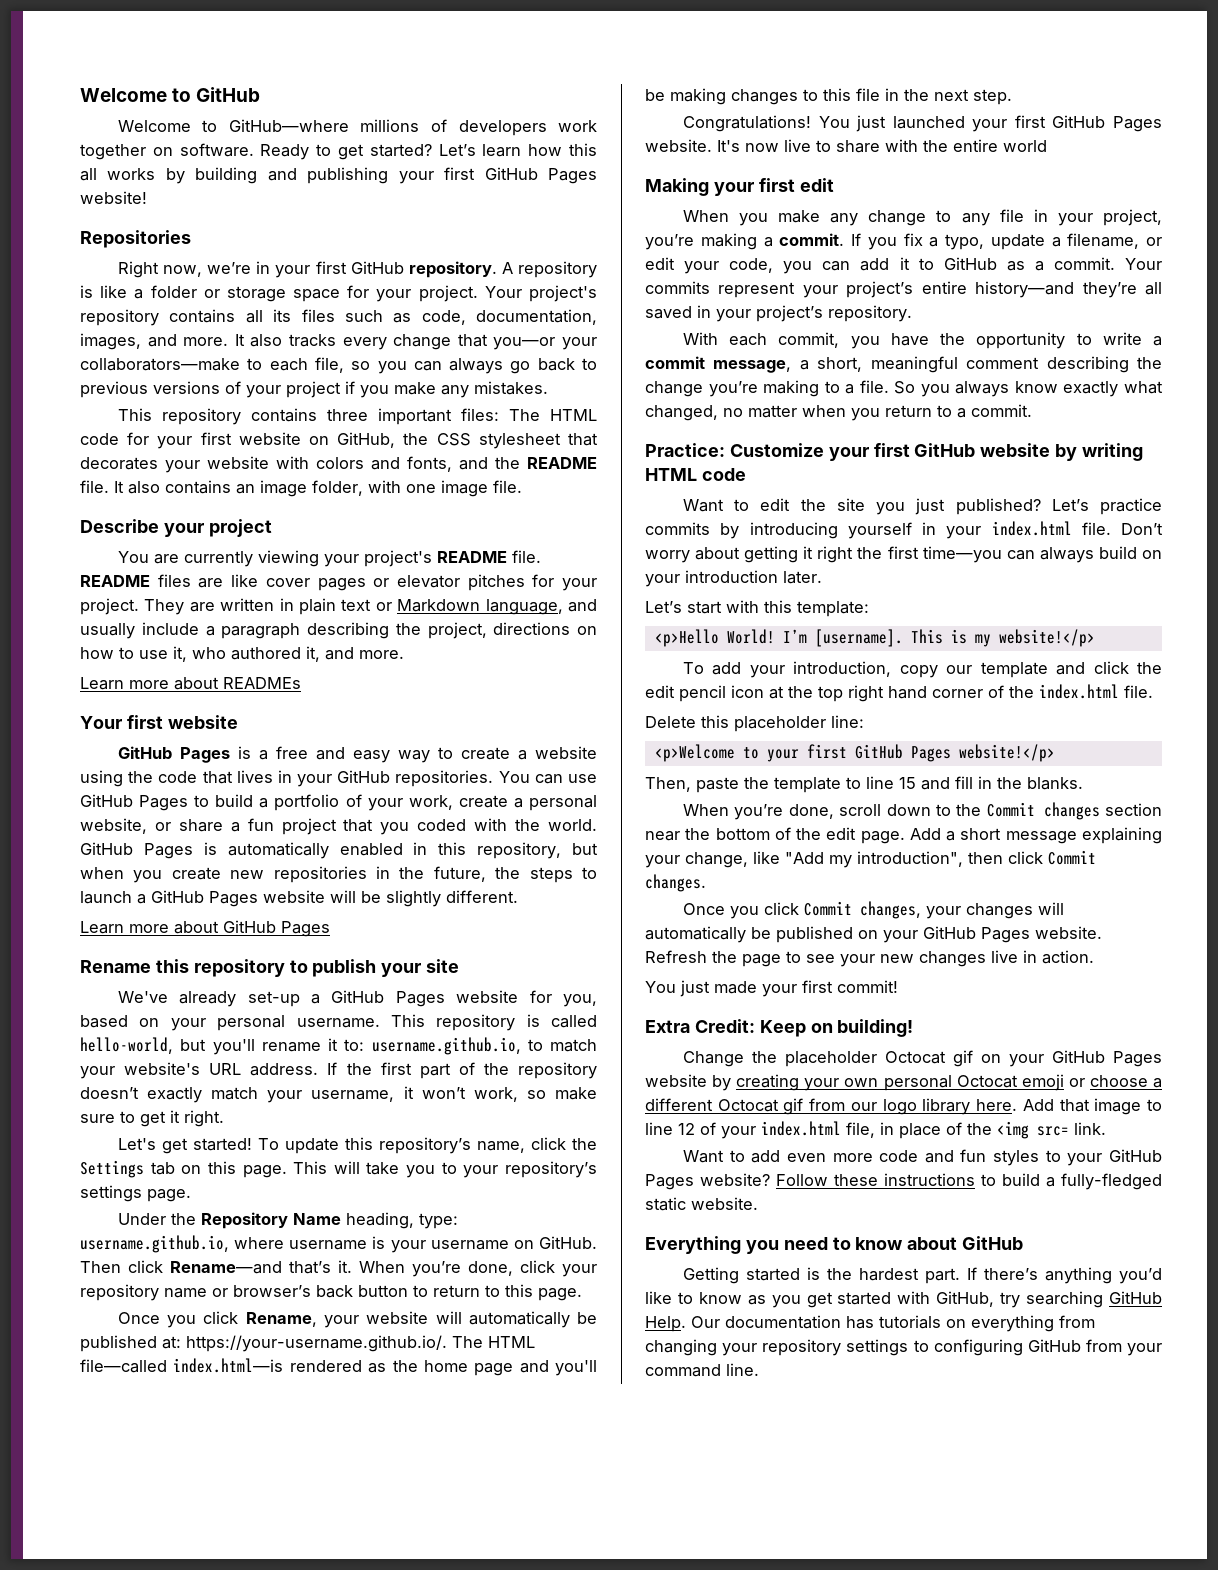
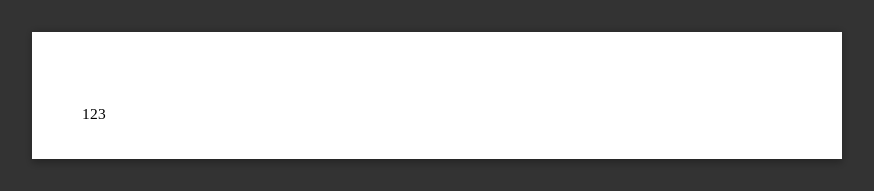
- Welcome to GitHub
- Welcome to GitHub—where millions of developers work together on software. Ready to get started? Let’s learn how this all works by building and publishing your first GitHub Pages website!
- Repositories
- Right now, we’re in your first GitHub repository. A repository is like a folder or storage space for your project. Your project's repository contains all its files such as code, documentation, images, and more. It also tracks every change that you—or your collaborators—make to each file, so you can always go back to previous versions of your project if you make any mistakes.
- This repository contains three important files: The HTML code for your first website on GitHub, the CSS stylesheet that decorates your website with colors and fonts, and the README file. It also contains an image folder, with one image file.
- Describe your project
- You are currently viewing your project's README file. README files are like cover pages or elevator pitches for your project. They are written in plain text or Markdown language, and usually include a paragraph describing the project, directions on how to use it, who authored it, and more.
- Learn more about READMEs
- Your first website
- GitHub Pages is a free and easy way to create a website using the code that lives in your GitHub repositories. You can use GitHub Pages to build a portfolio of your work, create a personal website, or share a fun project that you coded with the world. GitHub Pages is automatically enabled in this repository, but when you create new repositories in the future, the steps to launch a GitHub Pages website will be slightly different.
- Learn more about GitHub Pages
- Rename this repository to publish your site
- We've already set-up a GitHub Pages website for you, based on your personal username. This repository is called hello-world, but you'll rename it to: username.github.io, to match your website's URL address. If the first part of the repository doesn’t exactly match your username, it won’t work, so make sure to get it right.
- Let's get started! To update this repository’s name, click the Settings tab on this page. This will take you to your repository’s settings page.
- Under the Repository Name heading, type: username.github.io, where username is your username on GitHub. Then click Rename—and that’s it. When you’re done, click your repository name or browser’s back button to return to this page.
- Once you click Rename, your website will automatically be published at: https://your-username.github.io/. The HTML file—called index.html—is rendered as the home page and you'll be making changes to this file in the next step.
- Congratulations! You just launched your first GitHub Pages website. It's now live to share with the entire world
- Making your first edit
- When you make any change to any file in your project, you’re making a commit. If you fix a typo, update a filename, or edit your code, you can add it to GitHub as a commit. Your commits represent your project’s entire history—and they’re all saved in your project’s repository.
- With each commit, you have the opportunity to write a commit message, a short, meaningful comment describing the change you’re making to a file. So you always know exactly what changed, no matter when you return to a commit.
- Practice: Customize your first GitHub website by writing HTML code
- Want to edit the site you just published? Let’s practice commits by introducing yourself in your index.html file. Don’t worry about getting it right the first time—you can always build on your introduction later.
- Let’s start with this template:
- <p>Hello World! I’m [username]. This is my website!</p>
- To add your introduction, copy our template and click the edit pencil icon at the top right hand corner of the index.html file.
- Delete this placeholder line:
- <p>Welcome to your first GitHub Pages website!</p>
- Then, paste the template to line 15 and fill in the blanks.
- When you’re done, scroll down to the Commit changes section near the bottom of the edit page. Add a short message explaining your change, like "Add my introduction", then click Commit changes.
- Once you click Commit changes, your changes will automatically be published on your GitHub Pages website. Refresh the page to see your new changes live in action.
- You just made your first commit!
- Extra Credit: Keep on building!
- Change the placeholder Octocat gif on your GitHub Pages website by creating your own personal Octocat emoji or choose a different Octocat gif from our logo library here. Add that image to line 12 of your index.html file, in place of the <img src= link.
- Want to add even more code and fun styles to your GitHub Pages website? Follow these instructions to build a fully-fledged static website.
- Everything you need to know about GitHub
- Getting started is the hardest part. If there’s anything you’d like to know as you get started with GitHub, try searching GitHub Help. Our documentation has tutorials on everything from changing your repository settings to configuring GitHub from your command line.
+ 123

